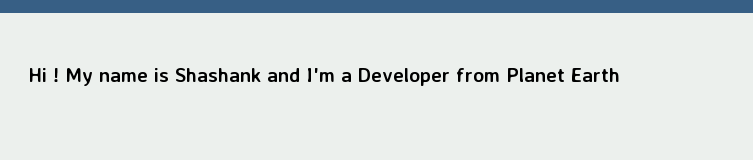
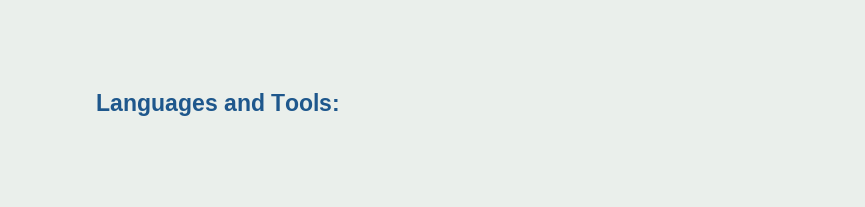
- Hi ! My name is Shashank and I'm a Developer from Planet Earth
+ Languages and Tools:

